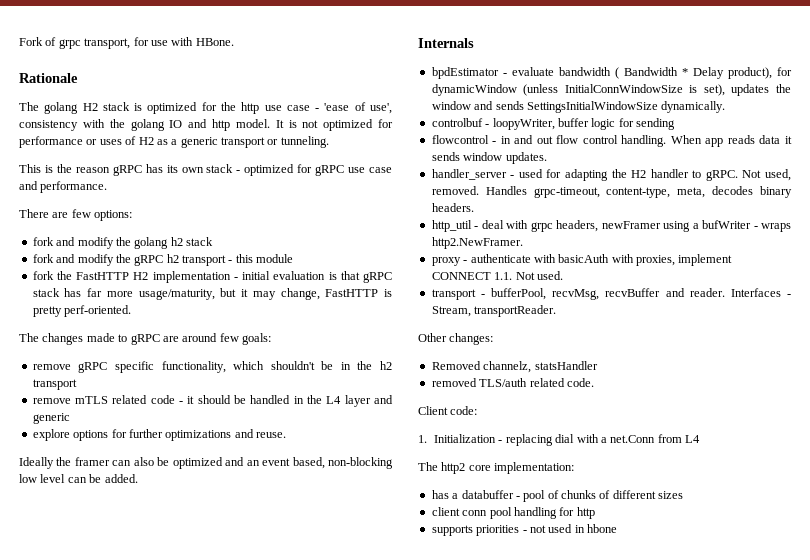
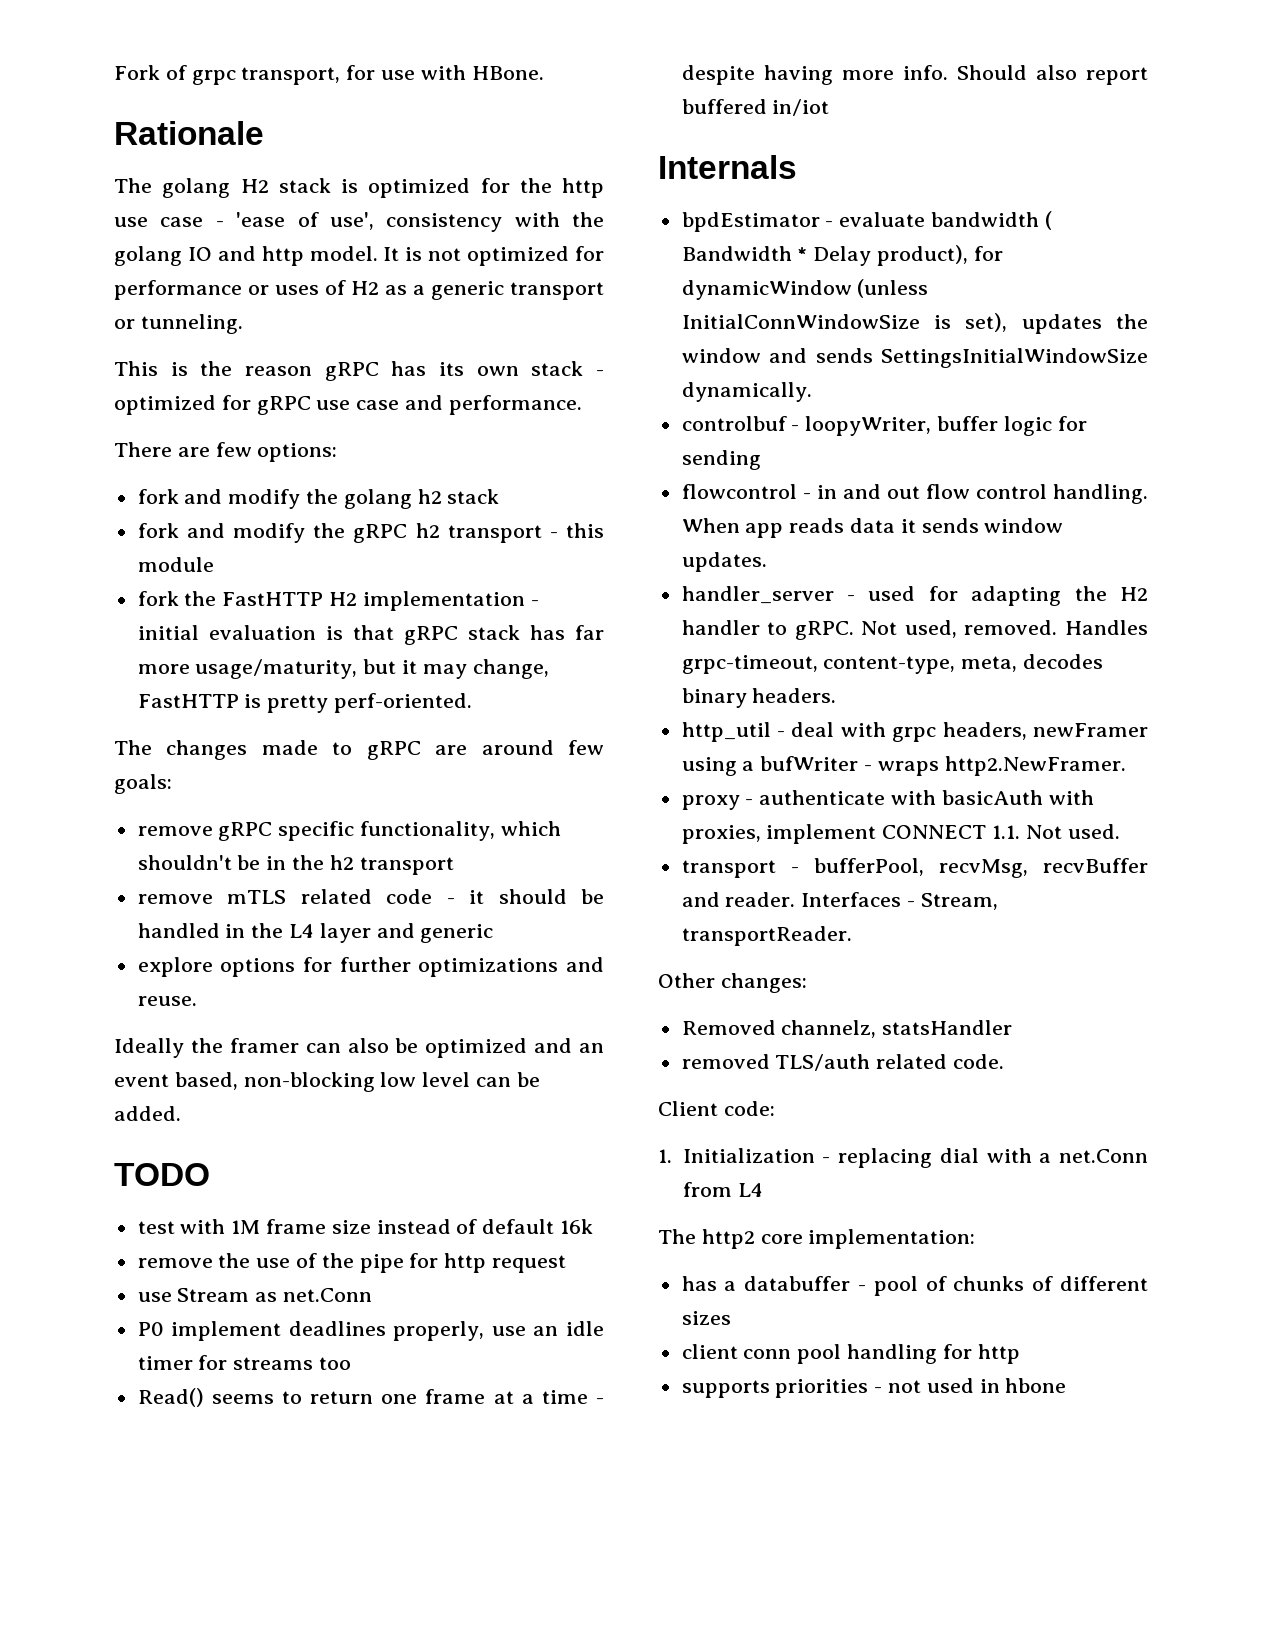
+ TODO
+ test with 1M frame size instead of default 16k
+ remove the use of the pipe for http request
+ use Stream as net.Conn
+ P0 implement deadlines properly, use an idle timer for streams too
+ Read() seems to return one frame at a time - despite having more info. Should also report buffered in/iot

